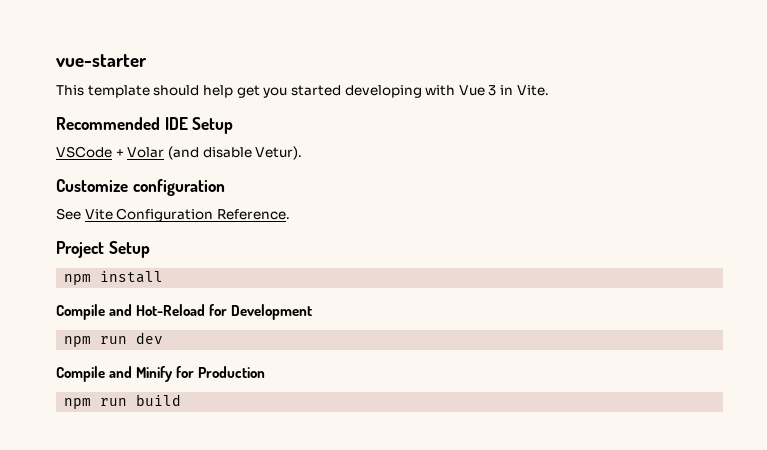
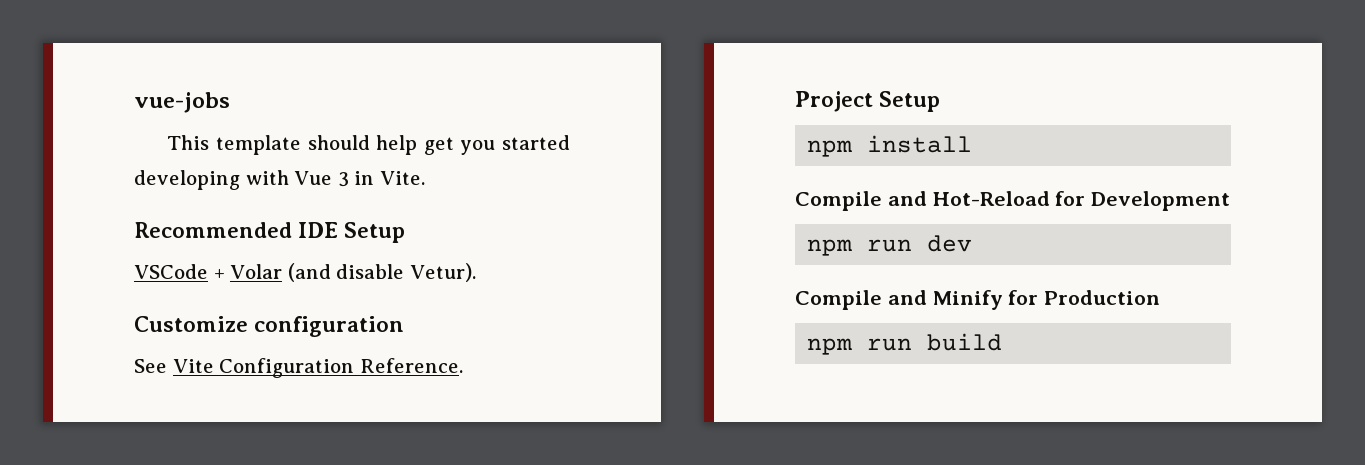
- vue-starter
+ vue-jobs

